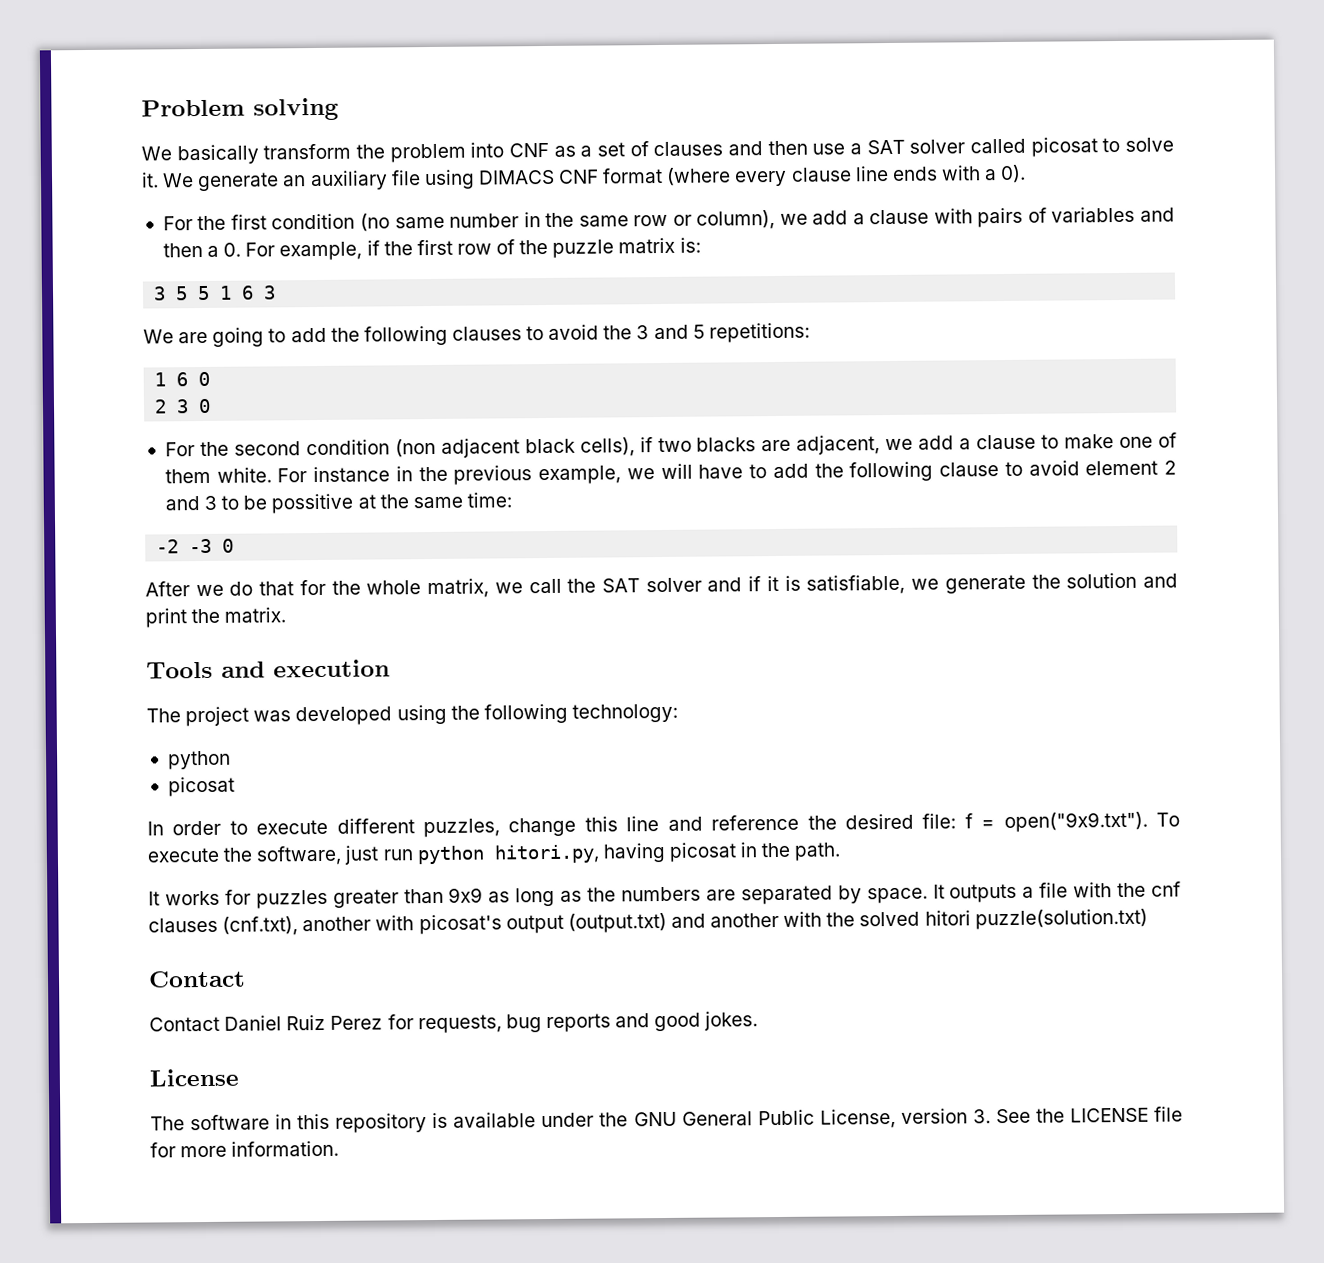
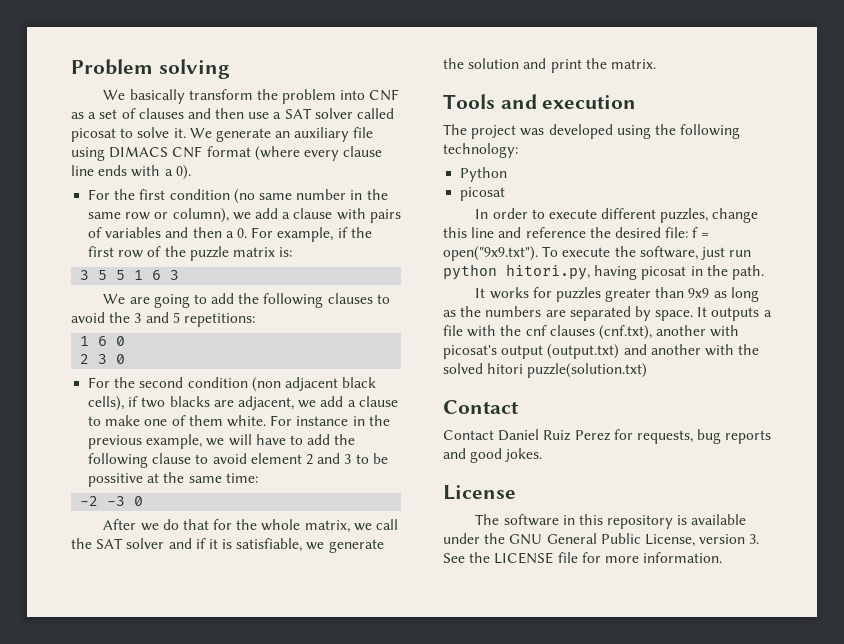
  The project was developed using the following technology:
- python
+ Python

